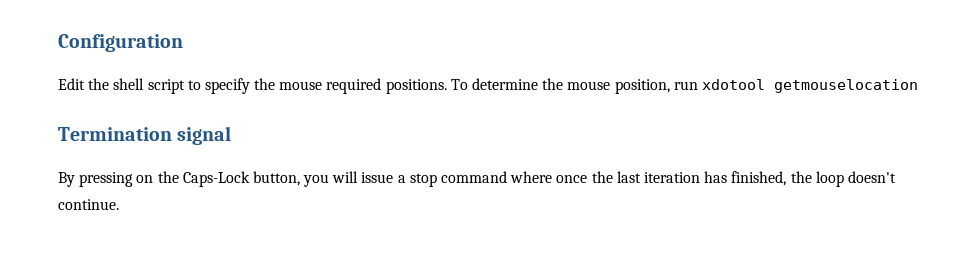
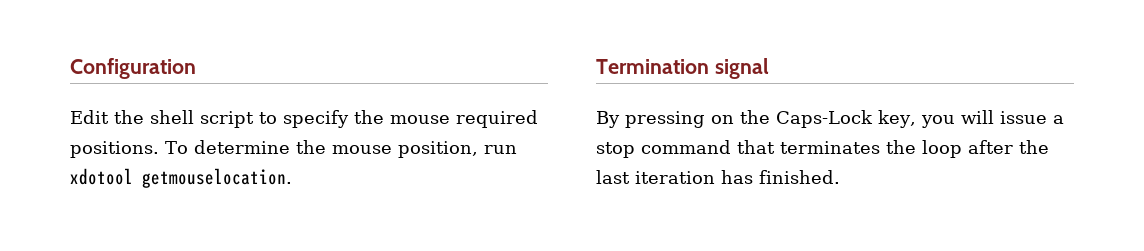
- To determine the mouse position, run xdotool getmouselocation
+ To determine the mouse position, run xdotool getmouselocation.
- By pressing on the Caps-Lock button, you will issue a stop command where once the last iteration has finished, the loop doesn't continue.
+ By pressing on the Caps-Lock key, you will issue a stop command that terminates the loop after the last iteration has finished.

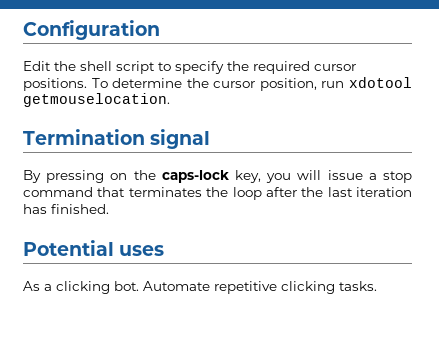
- Edit the shell script to specify the mouse required positions.
+ Edit the shell script to specify the required cursor positions.
- To determine the mouse position, run xdotool getmouselocation.
+ To determine the cursor position, run xdotool getmouselocation.
- By pressing on the Caps-Lock key, you will issue a stop command that terminates the loop after the last iteration has finished.
+ By pressing on the caps-lock key, you will issue a stop command that terminates the loop after the last iteration has finished.
+ Potential uses
+ As a clicking bot. Automate repetitive clicking tasks.

